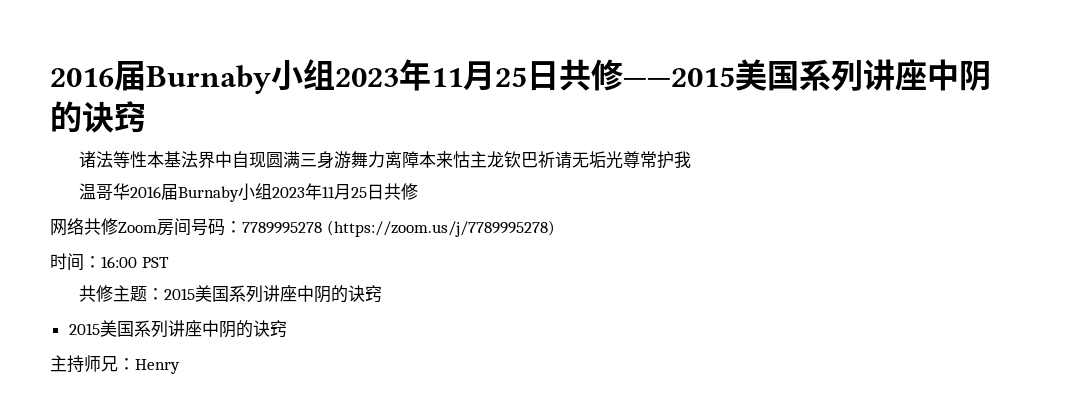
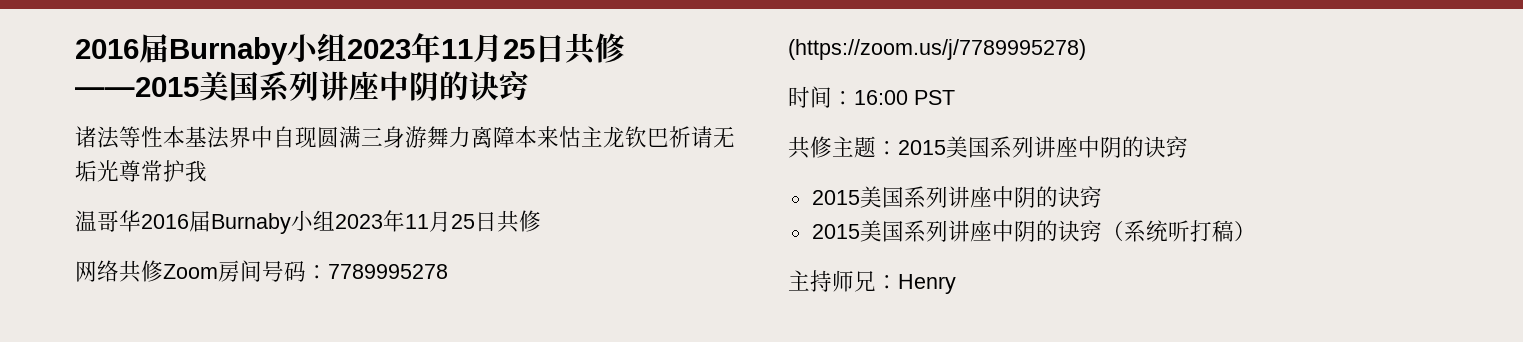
+ 2015美国系列讲座中阴的诀窍（系统听打稿）

